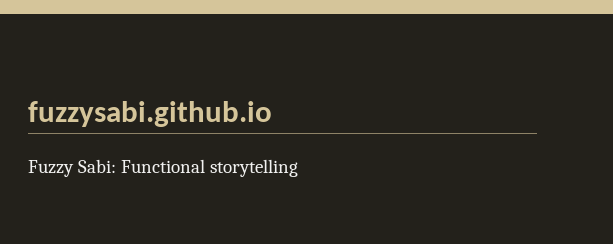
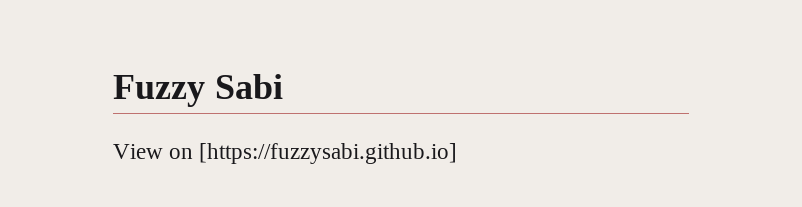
- fuzzysabi.github.io
- Fuzzy Sabi: Functional storytelling
+ Fuzzy Sabi
+ View on [https://fuzzysabi.github.io]

